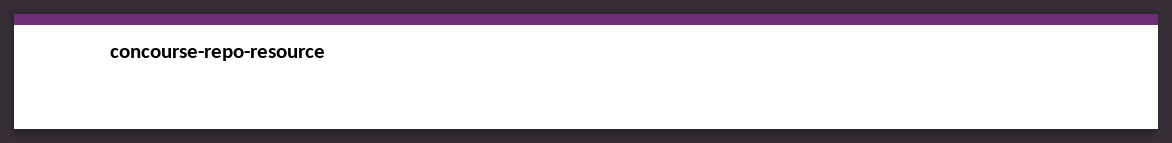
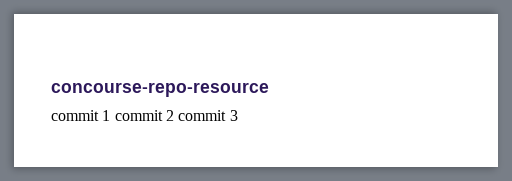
+ commit 1 commit 2 commit 3

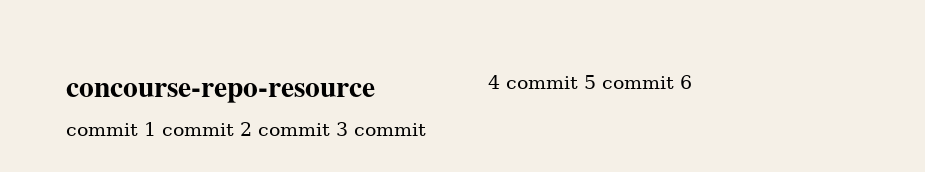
- commit 1 commit 2 commit 3
+ commit 1 commit 2 commit 3 commit 4 commit 5 commit 6

